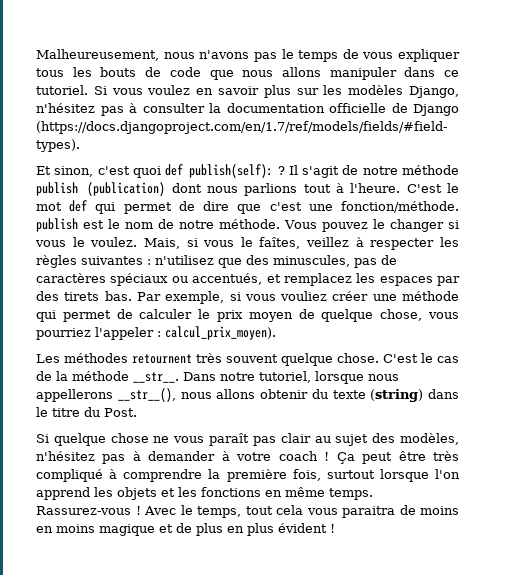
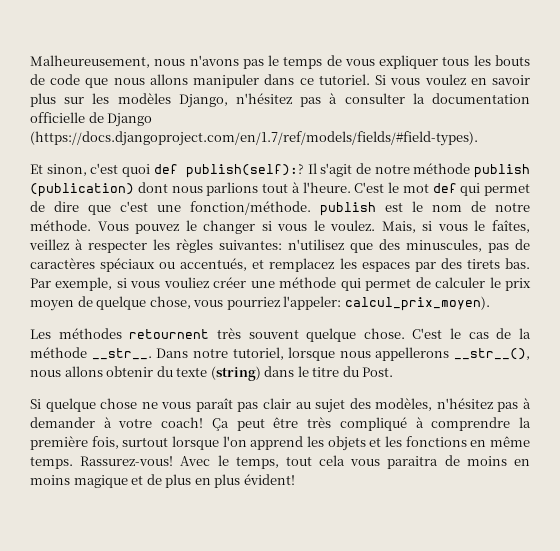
- Et sinon, c'est quoi def publish(self): ?
+ Et sinon, c'est quoi def publish(self):?
- Mais, si vous le faîtes, veillez à respecter les règles suivantes : n'utilisez que des minuscules, pas de caractères spéciaux ou accentués, et remplacez les espaces par des tirets bas.
+ Mais, si vous le faîtes, veillez à respecter les règles suivantes: n'utilisez que des minuscules, pas de caractères spéciaux ou accentués, et remplacez les espaces par des tirets bas.
- Par exemple, si vous vouliez créer une méthode qui permet de calculer le prix moyen de quelque chose, vous pourriez l'appeler : calcul_prix_moyen).
+ Par exemple, si vous vouliez créer une méthode qui permet de calculer le prix moyen de quelque chose, vous pourriez l'appeler: calcul_prix_moyen).
- Si quelque chose ne vous paraît pas clair au sujet des modèles, n'hésitez pas à demander à votre coach !
+ Si quelque chose ne vous paraît pas clair au sujet des modèles, n'hésitez pas à demander à votre coach!
- Rassurez-vous !
+ Rassurez-vous!
- Avec le temps, tout cela vous paraitra de moins en moins magique et de plus en plus évident !
+ Avec le temps, tout cela vous paraitra de moins en moins magique et de plus en plus évident!

